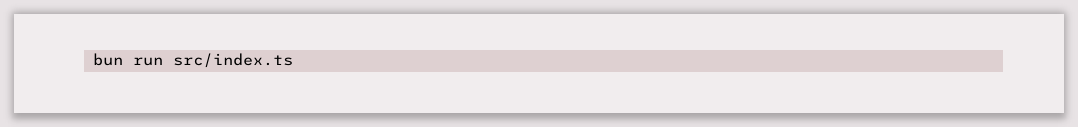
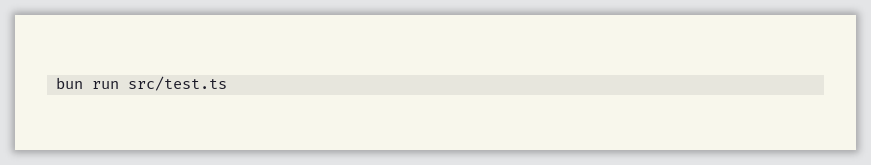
- bun run src/index.ts
+ bun run src/test.ts

